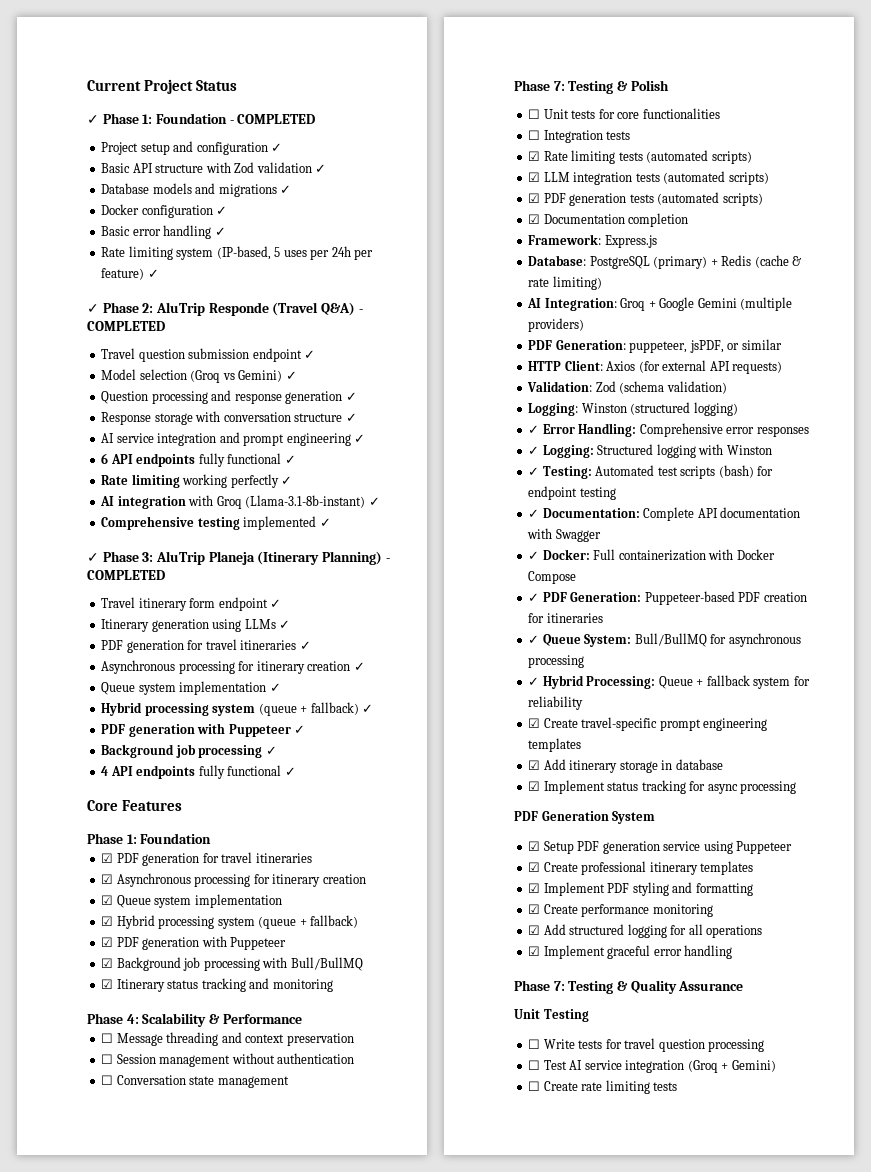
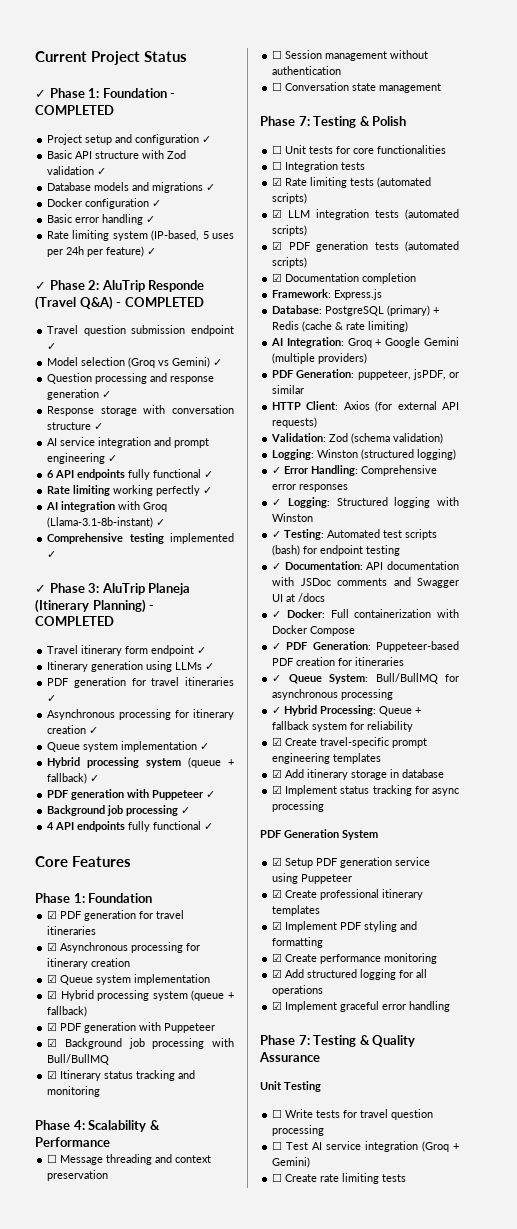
- ✓ Documentation: Complete API documentation with Swagger
+ ✓ Documentation: API documentation with JSDoc comments and Swagger UI at /docs

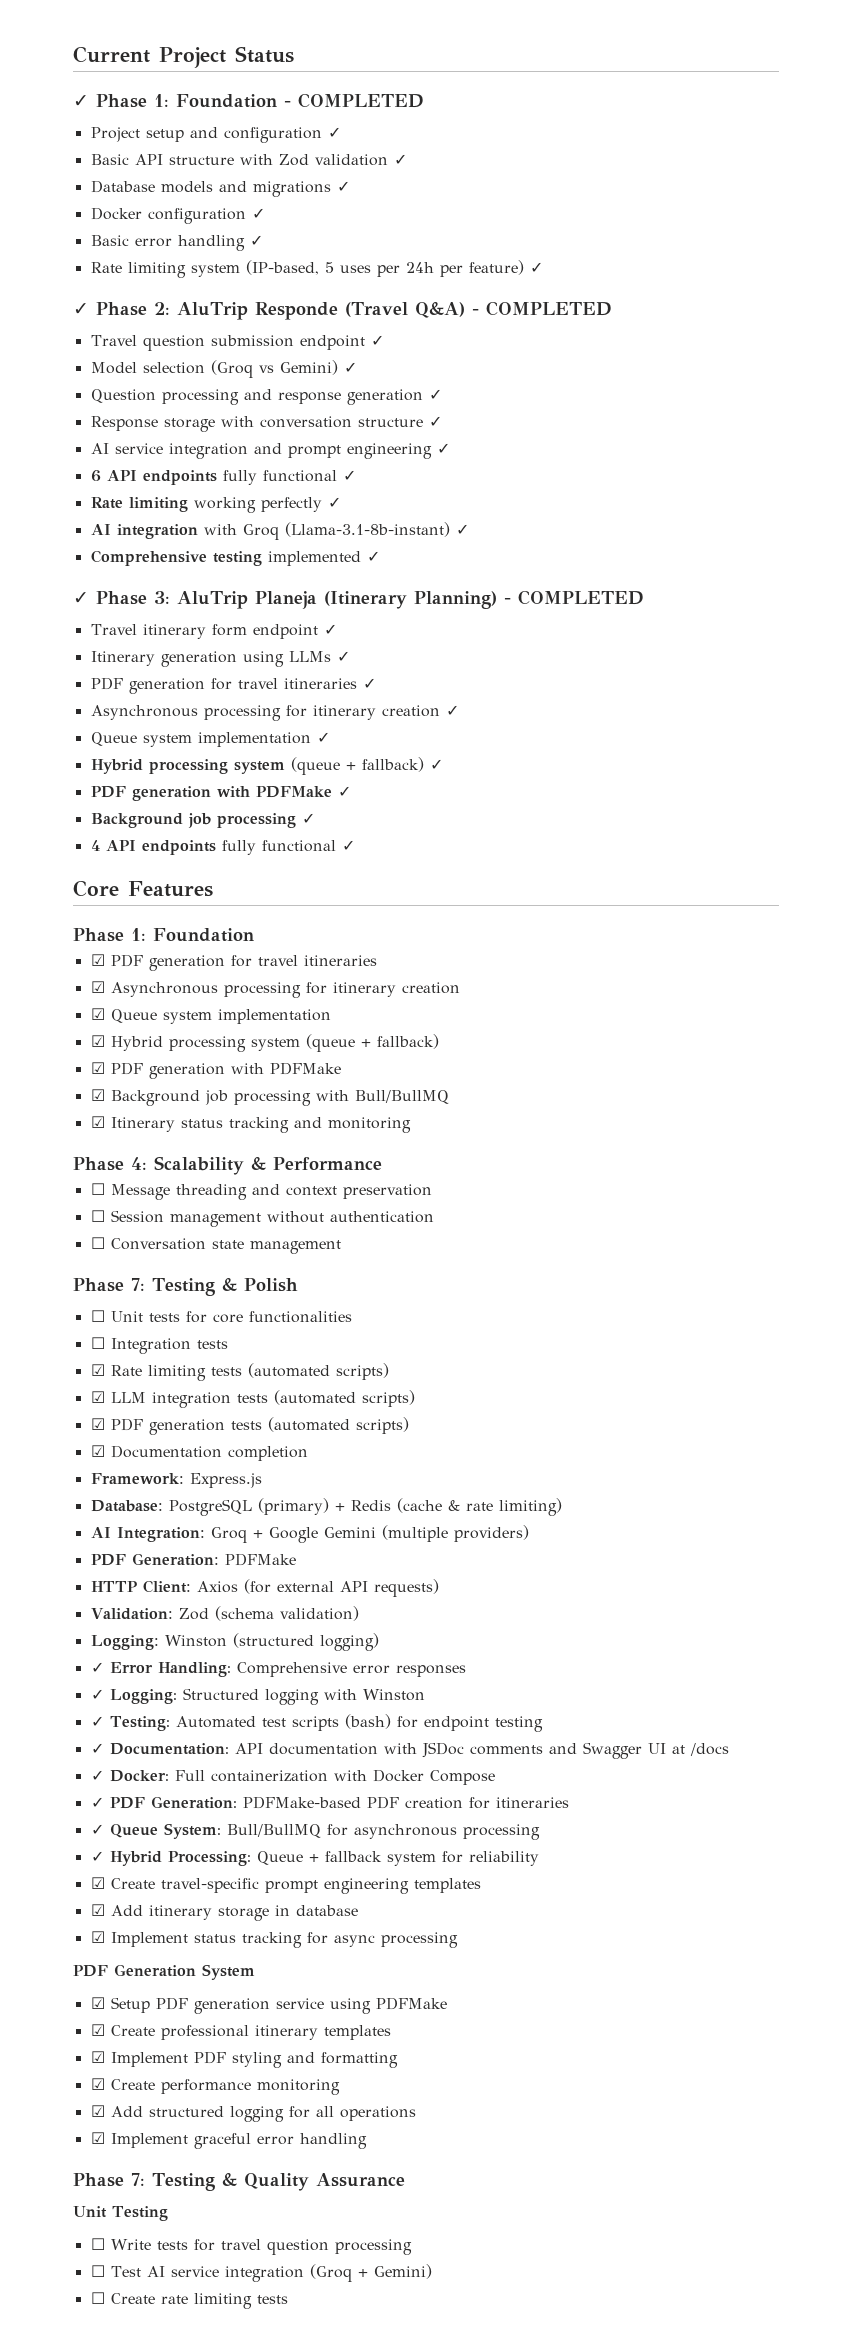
- PDF generation with Puppeteer ✓
+ PDF generation with PDFMake ✓
- ☑ PDF generation with Puppeteer
+ ☑ PDF generation with PDFMake
- PDF Generation: puppeteer, jsPDF, or similar
+ PDF Generation: PDFMake
- ✓ PDF Generation: Puppeteer-based PDF creation for itineraries
+ ✓ PDF Generation: PDFMake-based PDF creation for itineraries
- ☑ Setup PDF generation service using Puppeteer
+ ☑ Setup PDF generation service using PDFMake

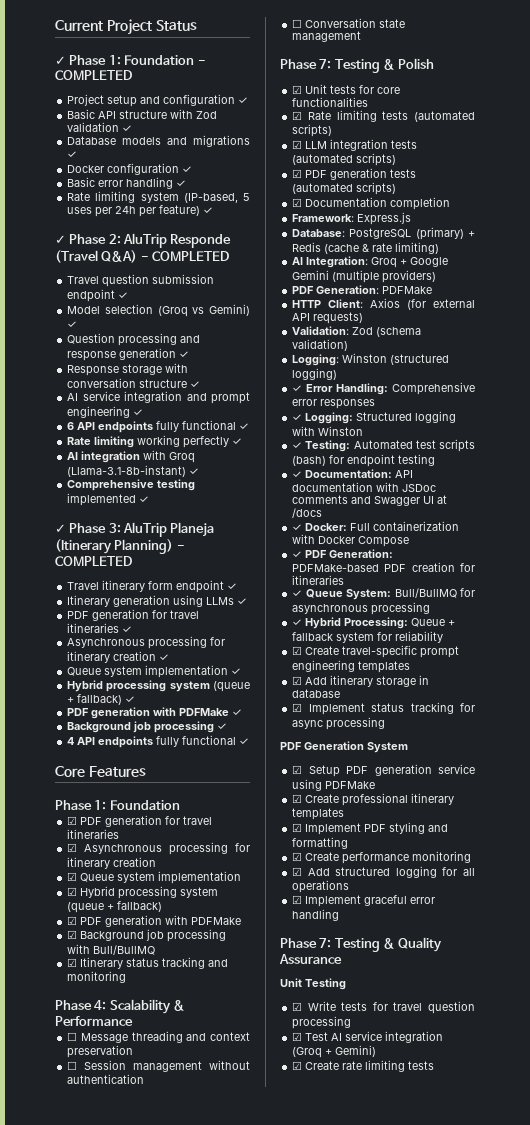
- ☐ Unit tests for core functionalities
+ ☑ Unit tests for core functionalities
- ☐ Integration tests
- ☐ Write tests for travel question processing
+ ☑ Write tests for travel question processing
- ☐ Test AI service integration (Groq + Gemini)
+ ☑ Test AI service integration (Groq + Gemini)
- ☐ Create rate limiting tests
+ ☑ Create rate limiting tests

